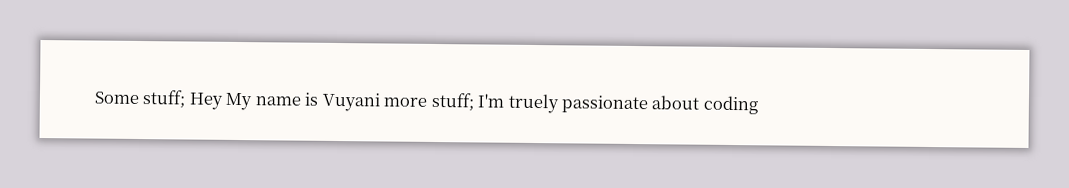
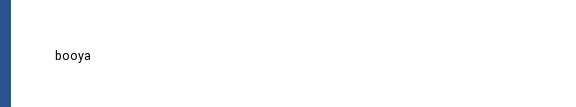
- Some stuff; Hey My name is Vuyani more stuff; I'm truely passionate about coding
+ booya

